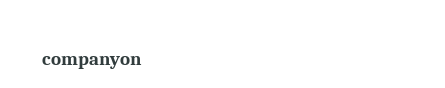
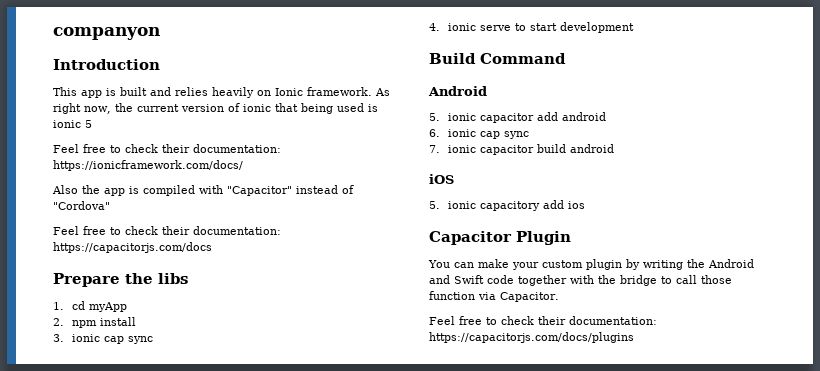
+ Introduction
+ This app is built and relies heavily on Ionic framework. As right now, the current version of ionic that being used is ionic 5
+ Feel free to check their documentation: https://ionicframework.com/docs/
+ Also the app is compiled with "Capacitor" instead of "Cordova"
+ Feel free to check their documentation: https://capacitorjs.com/docs
+ Prepare the libs
+ 1. cd myApp
+ 2. npm install
+ 3. ionic cap sync
+ 4. ionic serve to start development
+ Build Command
+ Android
+ 5. ionic capacitor add android
+ 6. ionic cap sync
+ 7. ionic capacitor build android
+ iOS
+ 5. ionic capacitory add ios
+ Capacitor Plugin
+ You can make your custom plugin by writing the Android and Swift code together with the bridge to call those function via Capacitor.
+ Feel free to check their documentation: https://capacitorjs.com/docs/plugins

